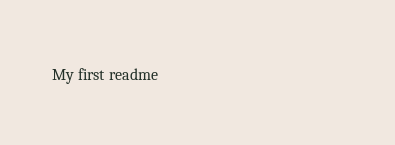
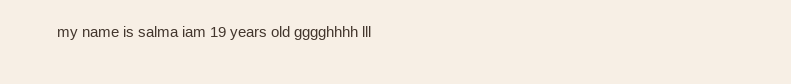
- My first readme
+ my name is salma iam 19 years old gggghhhh lll

